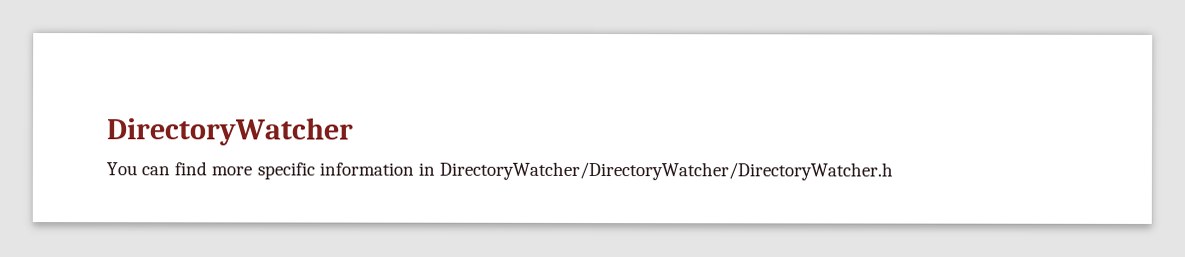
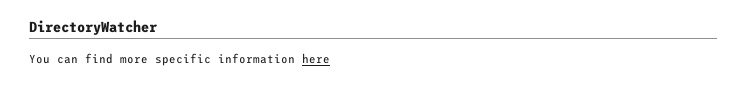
- You can find more specific information in DirectoryWatcher/DirectoryWatcher/DirectoryWatcher.h
+ You can find more specific information here

